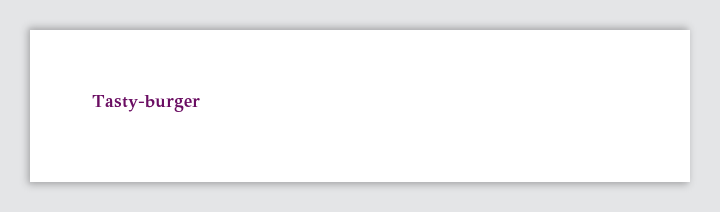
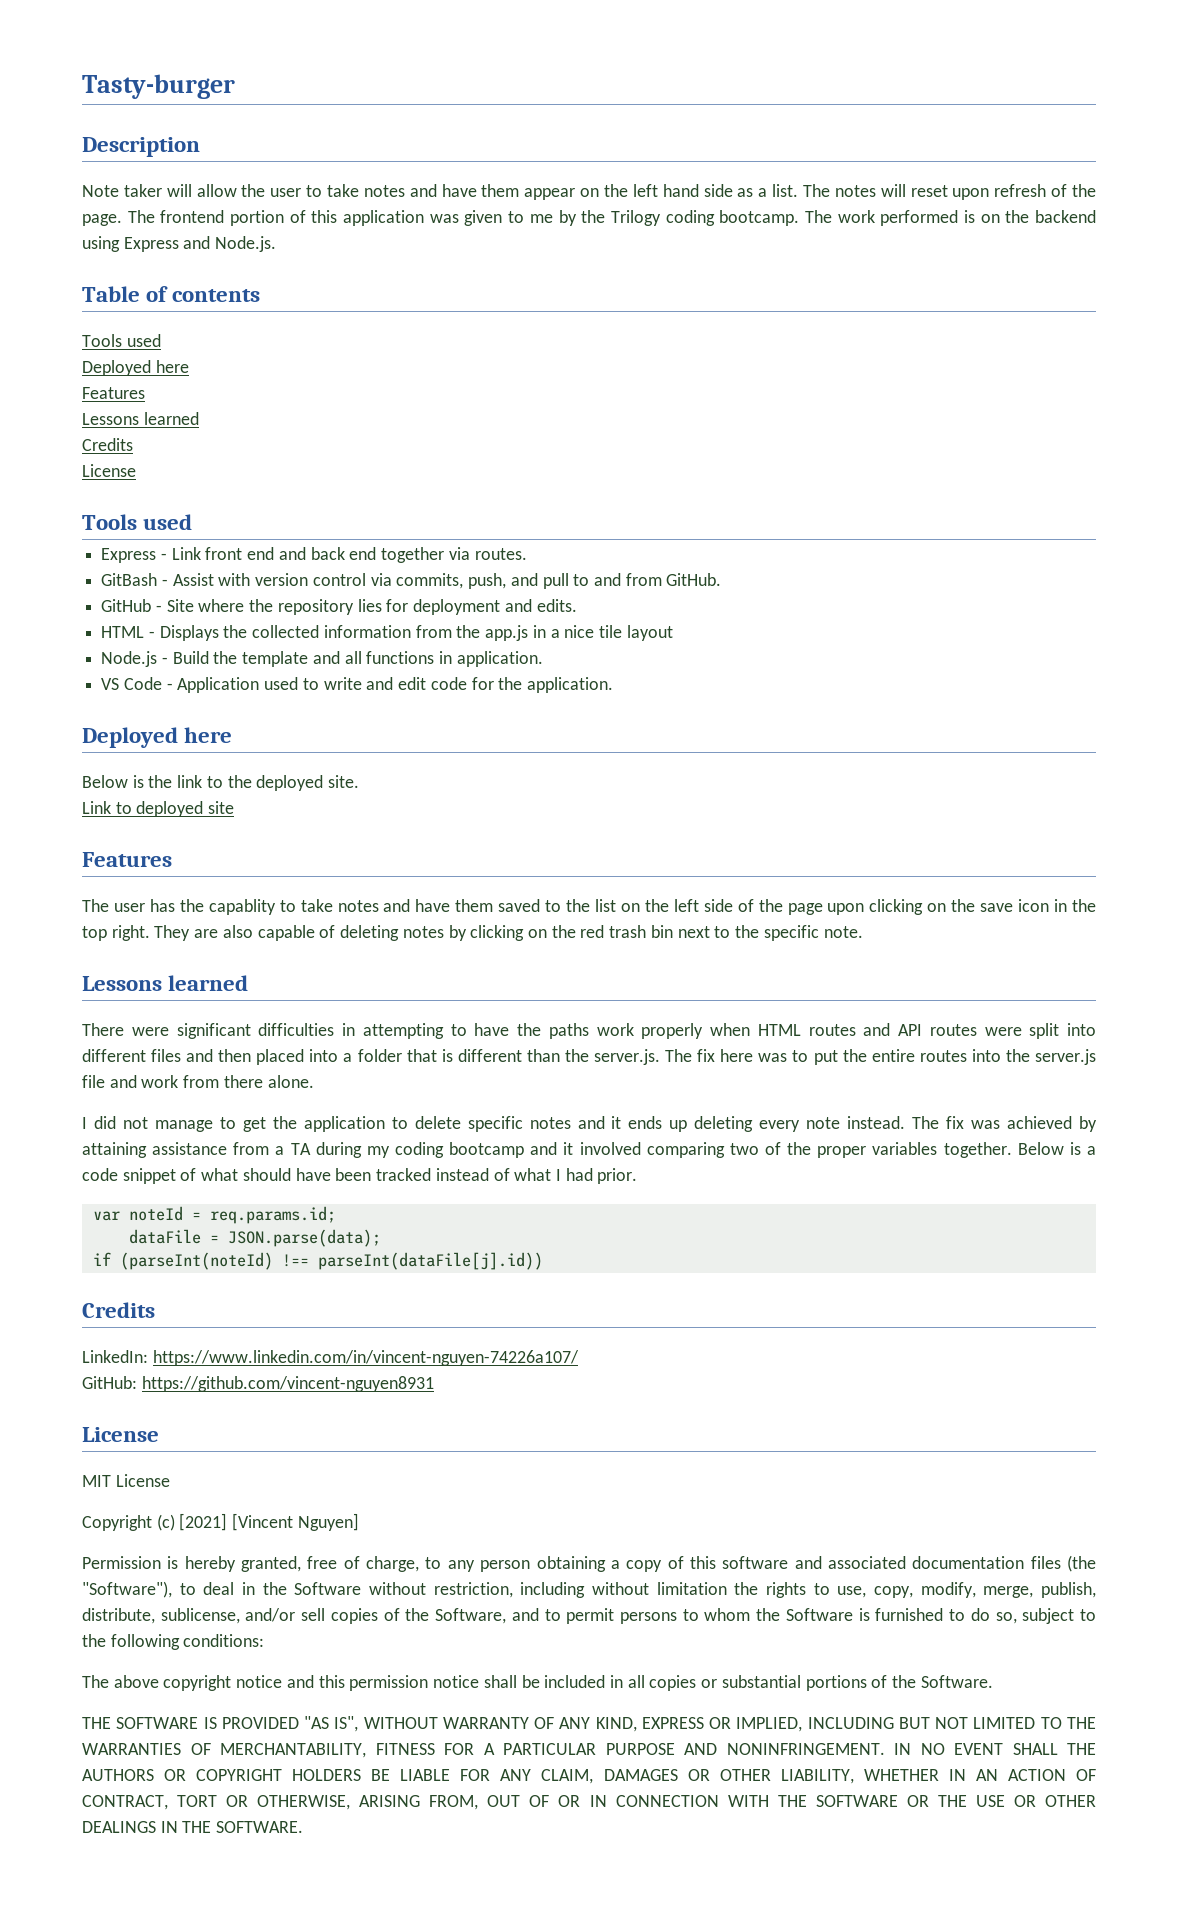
+ Description
+ Note taker will allow the user to take notes and have them appear on the left hand side as a list. The notes will reset upon refresh of the page. The frontend portion of this application was given to me by the Trilogy coding bootcamp. The work performed is on the backend using Express and Node.js.
+ Table of contents
+ Tools used
+ Deployed here
+ Features
+ Lessons learned
+ Credits
+ License
+ Tools used
+ Express - Link front end and back end together via routes.
+ GitBash - Assist with version control via commits, push, and pull to and from GitHub.
+ GitHub - Site where the repository lies for deployment and edits.
+ HTML - Displays the collected information from the app.js in a nice tile layout
+ Node.js - Build the template and all functions in application.
+ VS Code - Application used to write and edit code for the application.
+ Deployed here
+ Below is the link to the deployed site.
+ Link to deployed site
+ Features
+ The user has the capablity to take notes and have them saved to the list on the left side of the page upon clicking on the save icon in the top right. They are also capable of deleting notes by clicking on the red trash bin next to the specific note.
+ Lessons learned
+ There were significant difficulties in attempting to have the paths work properly when HTML routes and API routes were split into different files and then placed into a folder that is different than the server.js. The fix here was to put the entire routes into the server.js file and work from there alone.
+ I did not manage to get the application to delete specific notes and it ends up deleting every note instead. The fix was achieved by attaining assistance from a TA during my coding bootcamp and it involved comparing two of the proper variables together. Below is a code snippet of what should have been tracked instead of what I had prior.
+ var noteId = req.params.id;
+ dataFile = JSON.parse(data);
+ if (parseInt(noteId) !== parseInt(dataFile[j].id))
+ Credits
+ LinkedIn: https://www.linkedin.com/in/vincent-nguyen-74226a107/
+ GitHub: https://github.com/vincent-nguyen8931
+ License
+ MIT License
+ Copyright (c) [2021] [Vincent Nguyen]
+ Permission is hereby granted, free of charge, to any person obtaining a copy of this software and associated documentation files (the "Software"), to deal in the Software without restriction, including without limitation the rights to use, copy, modify, merge, publish, distribute, sublicense, and/or sell copies of the Software, and to permit persons to whom the Software is furnished to do so, subject to the following conditions:
+ The above copyright notice and this permission notice shall be included in all copies or substantial portions of the Software.
+ THE SOFTWARE IS PROVIDED "AS IS", WITHOUT WARRANTY OF ANY KIND, EXPRESS OR IMPLIED, INCLUDING BUT NOT LIMITED TO THE WARRANTIES OF MERCHANTABILITY, FITNESS FOR A PARTICULAR PURPOSE AND NONINFRINGEMENT. IN NO EVENT SHALL THE AUTHORS OR COPYRIGHT HOLDERS BE LIABLE FOR ANY CLAIM, DAMAGES OR OTHER LIABILITY, WHETHER IN AN ACTION OF CONTRACT, TORT OR OTHERWISE, ARISING FROM, OUT OF OR IN CONNECTION WITH THE SOFTWARE OR THE USE OR OTHER DEALINGS IN THE SOFTWARE.

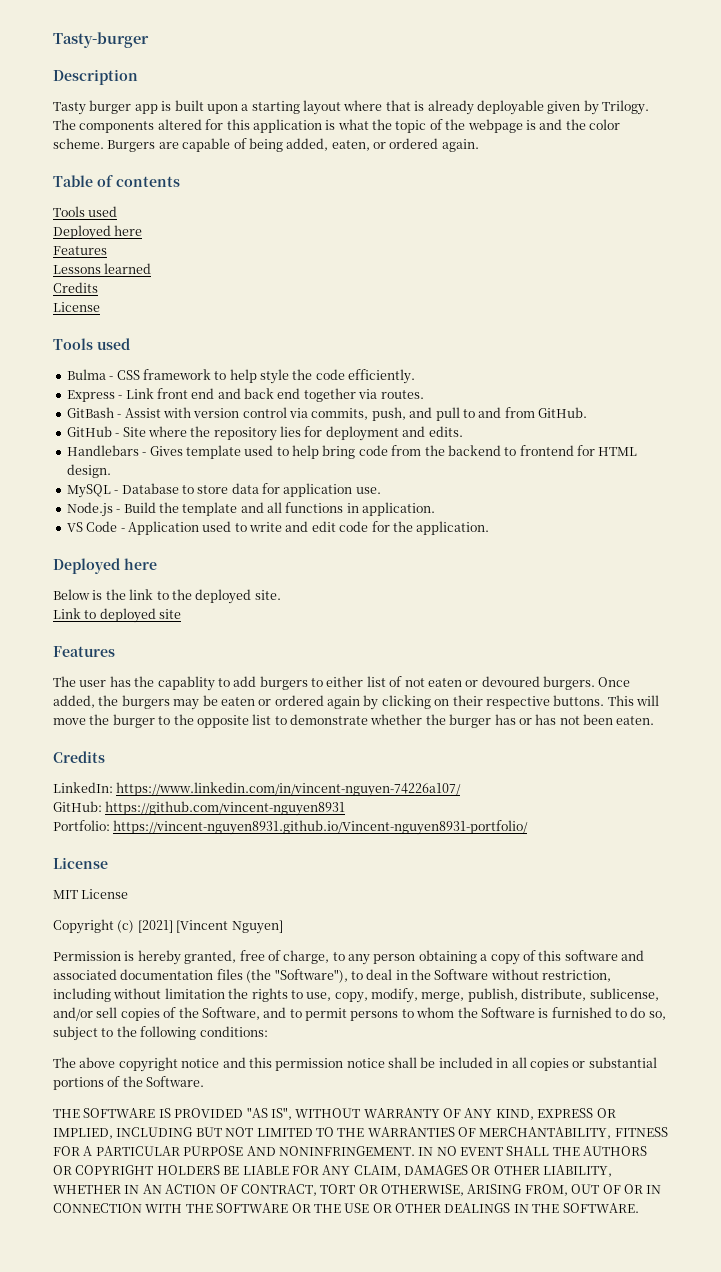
- Note taker will allow the user to take notes and have them appear on the left hand side as a list. The notes will reset upon refresh of the page. The frontend portion of this application was given to me by the Trilogy coding bootcamp. The work performed is on the backend using Express and Node.js.
+ Tasty burger app is built upon a starting layout where that is already deployable given by Trilogy. The components altered for this application is what the topic of the webpage is and the color scheme. Burgers are capable of being added, eaten, or ordered again.
+ Bulma - CSS framework to help style the code efficiently.
- HTML - Displays the collected information from the app.js in a nice tile layout
+ Handlebars - Gives template used to help bring code from the backend to frontend for HTML design.
+ MySQL - Database to store data for application use.
- The user has the capablity to take notes and have them saved to the list on the left side of the page upon clicking on the save icon in the top right. They are also capable of deleting notes by clicking on the red trash bin next to the specific note.
- Lessons learned
- There were significant difficulties in attempting to have the paths work properly when HTML routes and API routes were split into different files and then placed into a folder that is different than the server.js. The fix here was to put the entire routes into the server.js file and work from there alone.
- I did not manage to get the application to delete specific notes and it ends up deleting every note instead. The fix was achieved by attaining assistance from a TA during my coding bootcamp and it involved comparing two of the proper variables together. Below is a code snippet of what should have been tracked instead of what I had prior.
- var noteId = req.params.id;
- dataFile = JSON.parse(data);
- if (parseInt(noteId) !== parseInt(dataFile[j].id))
+ The user has the capablity to add burgers to either list of not eaten or devoured burgers. Once added, the burgers may be eaten or ordered again by clicking on their respective buttons. This will move the burger to the opposite list to demonstrate whether the burger has or has not been eaten.
+ Portfolio: https://vincent-nguyen8931.github.io/Vincent-nguyen8931-portfolio/

